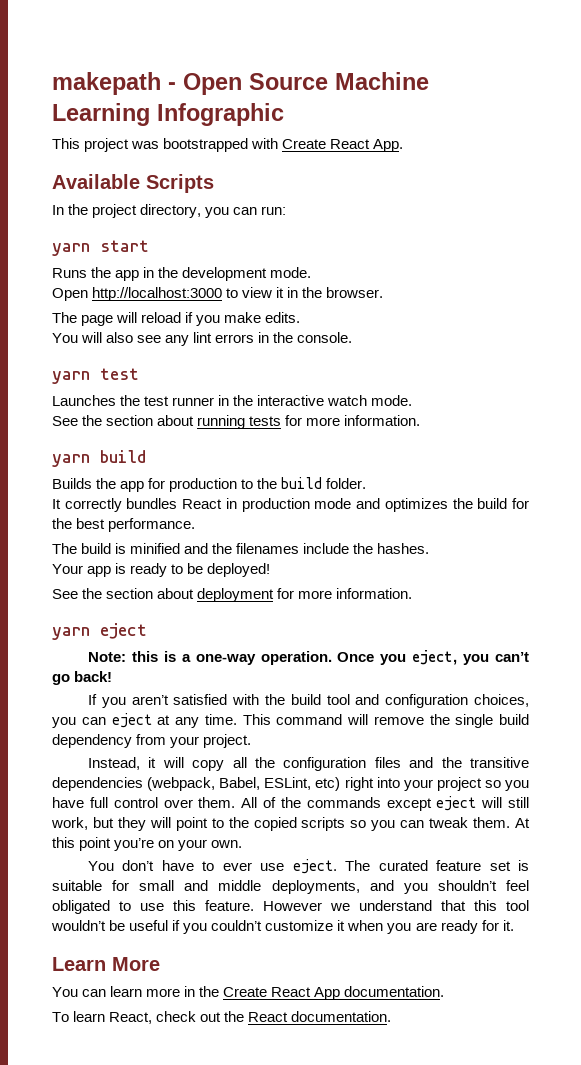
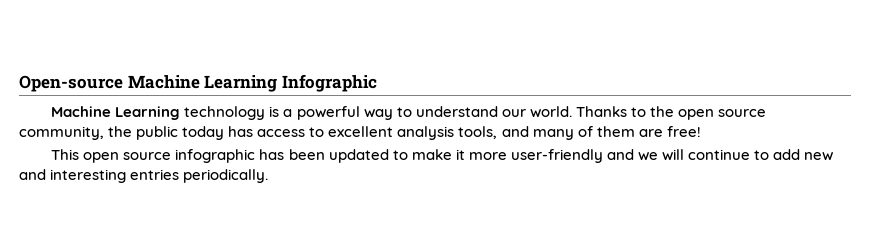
- makepath - Open Source Machine Learning Infographic
+ Open-source Machine Learning Infographic
- This project was bootstrapped with Create React App.
- Available Scripts
- In the project directory, you can run:
- yarn start
- Runs the app in the development mode.
- Open http://localhost:3000 to view it in the browser.
- The page will reload if you make edits.
- You will also see any lint errors in the console.
- yarn test
- Launches the test runner in the interactive watch mode.
- See the section about running tests for more information.
- yarn build
- Builds the app for production to the build folder.
- It correctly bundles React in production mode and optimizes the build for the best performance.
- The build is minified and the filenames include the hashes.
- Your app is ready to be deployed!
- See the section about deployment for more information.
- yarn eject
- Note: this is a one-way operation. Once you eject, you can’t go back!
- If you aren’t satisfied with the build tool and configuration choices, you can eject at any time. This command will remove the single build dependency from your project.
- Instead, it will copy all the configuration files and the transitive dependencies (webpack, Babel, ESLint, etc) right into your project so you have full control over them. All of the commands except eject will still work, but they will point to the copied scripts so you can tweak them. At this point you’re on your own.
- You don’t have to ever use eject. The curated feature set is suitable for small and middle deployments, and you shouldn’t feel obligated to use this feature. However we understand that this tool wouldn’t be useful if you couldn’t customize it when you are ready for it.
- Learn More
- You can learn more in the Create React App documentation.
- To learn React, check out the React documentation.
+ Machine Learning technology is a powerful way to understand our world. Thanks to the open source community, the public today has access to excellent analysis tools, and many of them are free!
+ This open source infographic has been updated to make it more user-friendly and we will continue to add new and interesting entries periodically.

